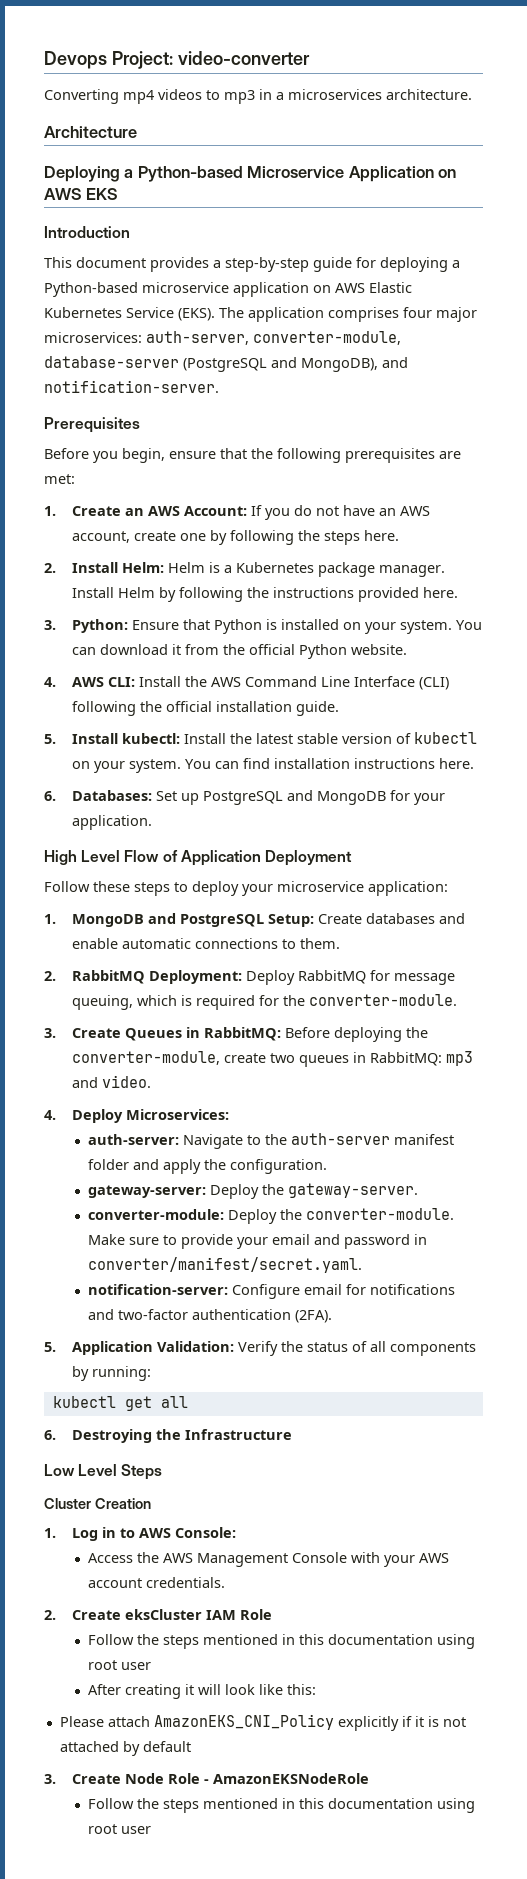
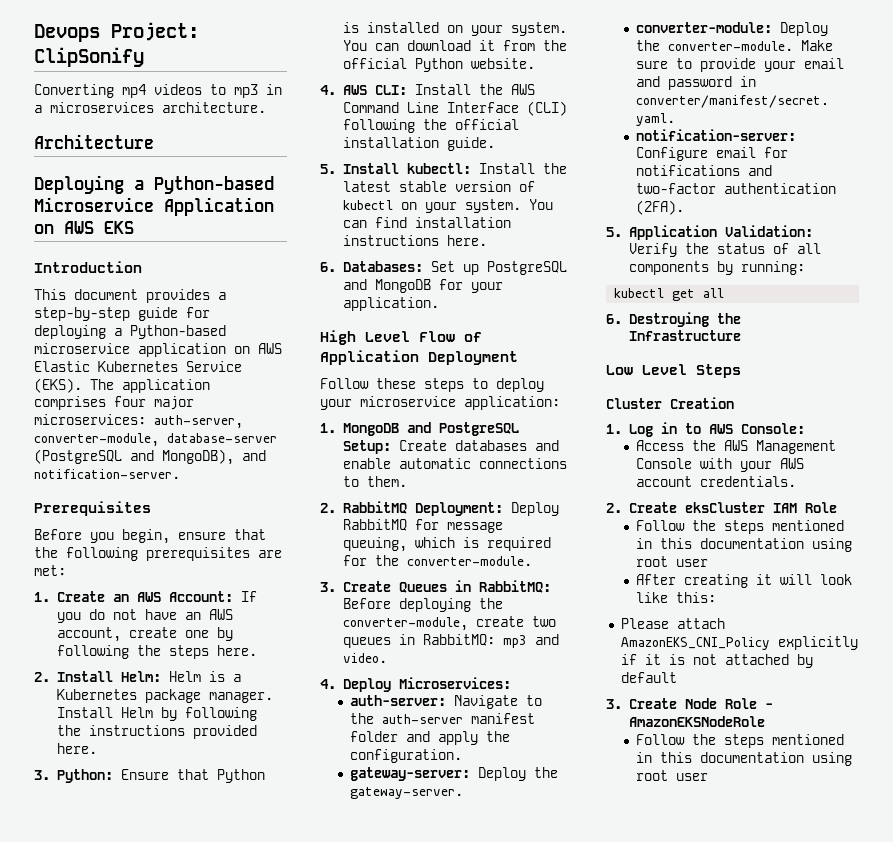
- Devops Project: video-converter
+ Devops Project: ClipSonify

